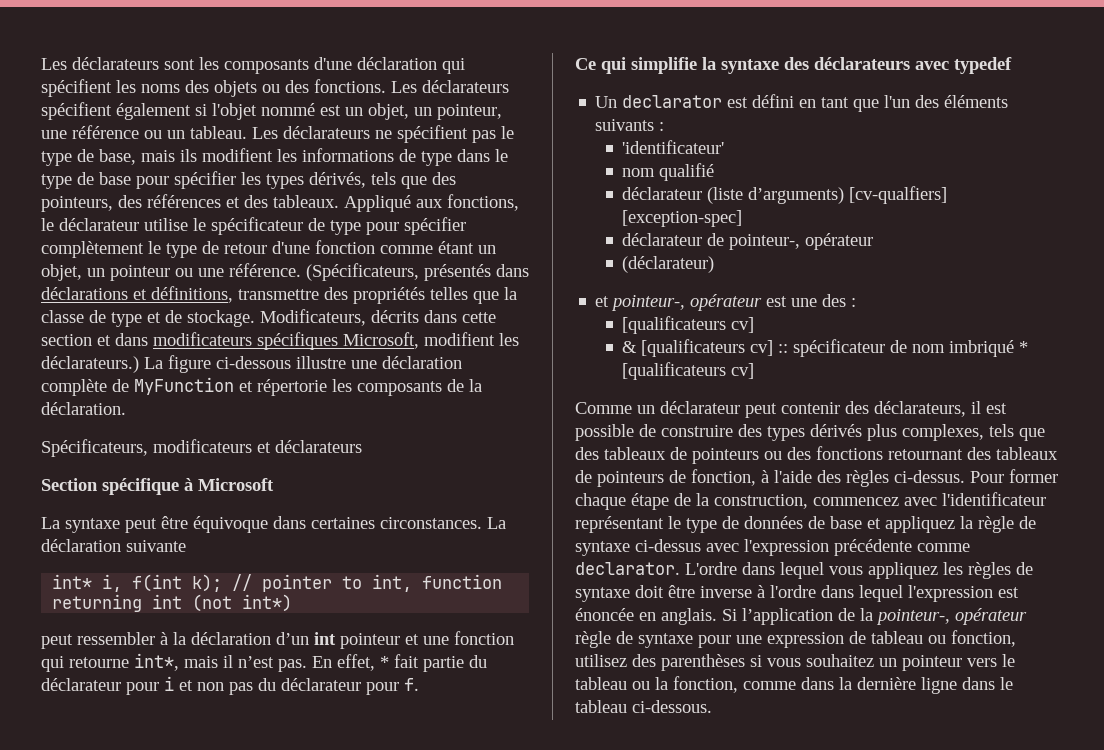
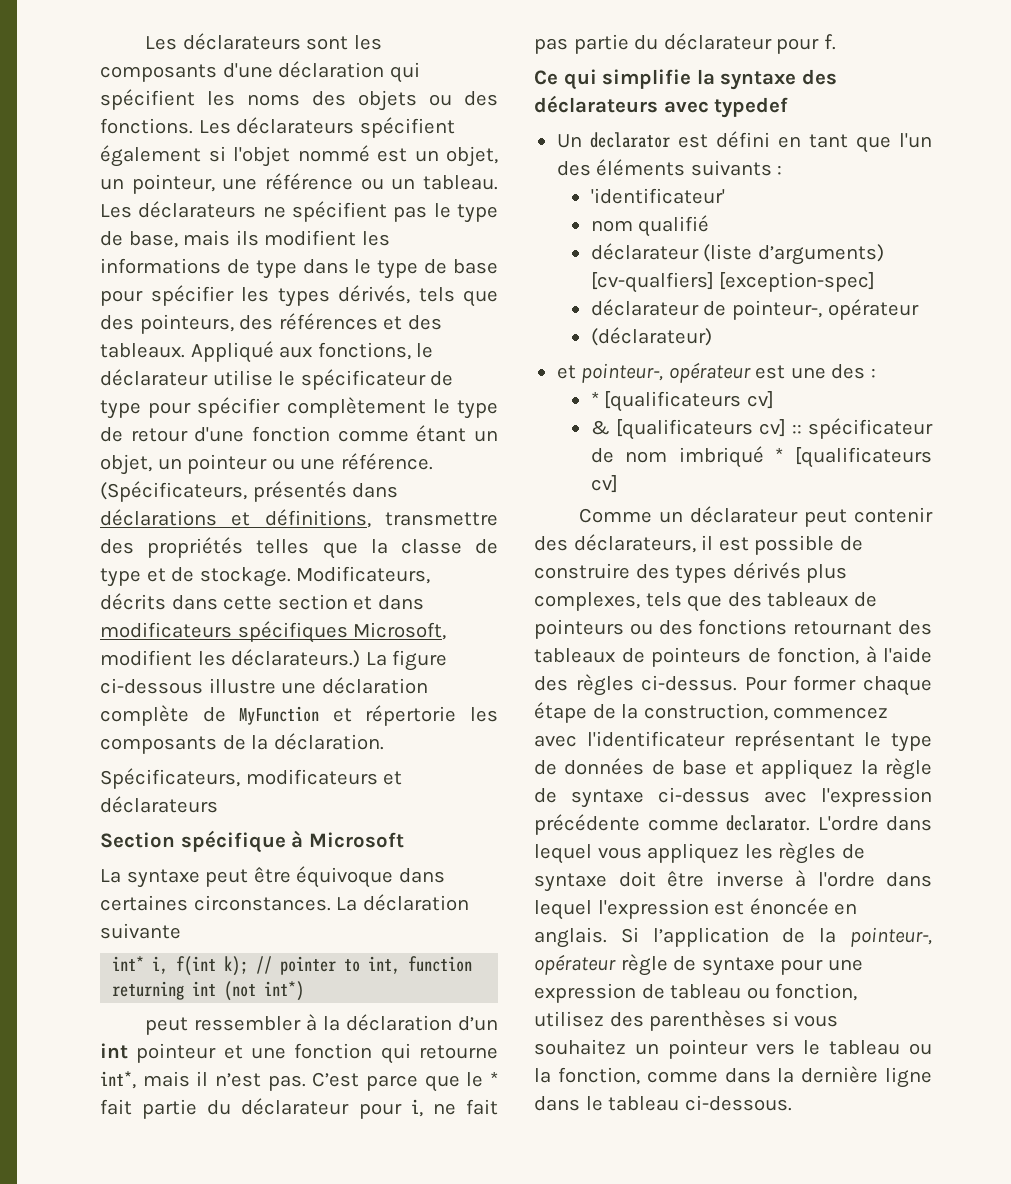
- En effet, * fait partie du déclarateur pour i et non pas du déclarateur pour f.
+ C’est parce que le * fait partie du déclarateur pour i, ne fait pas partie du déclarateur pour f.
  et pointeur-, opérateur est une des :
- [qualificateurs cv]
+ * [qualificateurs cv]

